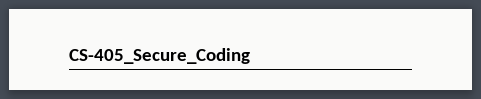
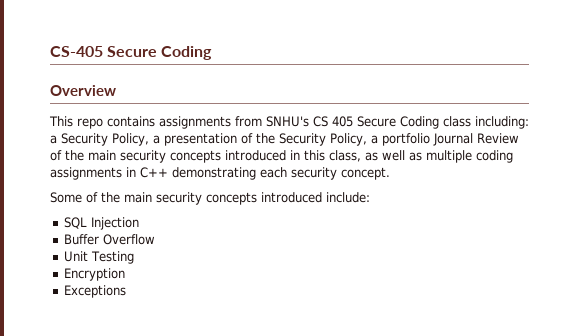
- CS-405_Secure_Coding
+ CS-405 Secure Coding
+ Overview
+ This repo contains assignments from SNHU's CS 405 Secure Coding class including: a Security Policy, a presentation of the Security Policy, a portfolio Journal Review of the main security concepts introduced in this class, as well as multiple coding assignments in C++ demonstrating each security concept.
+ Some of the main security concepts introduced include:
+ SQL Injection
+ Buffer Overflow
+ Unit Testing
+ Encryption
+ Exceptions

